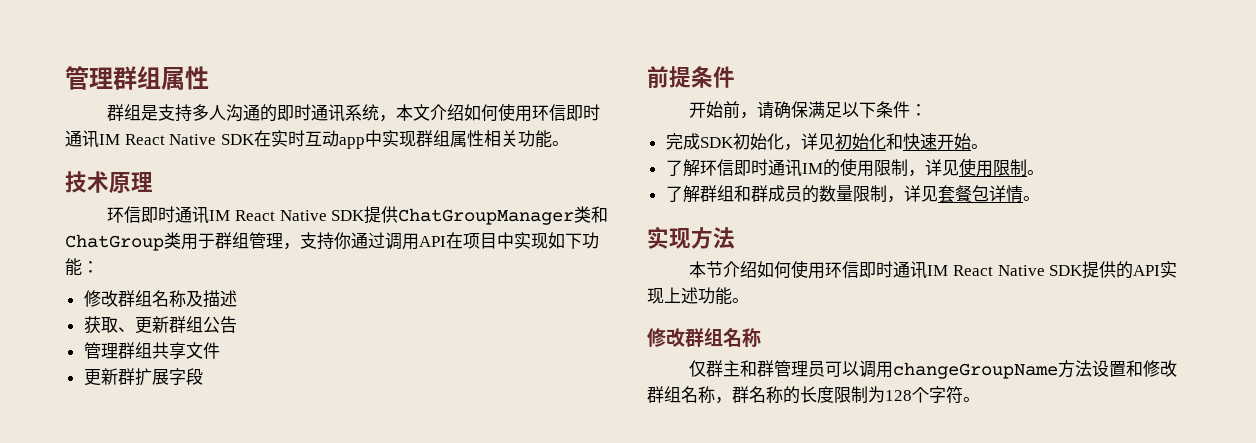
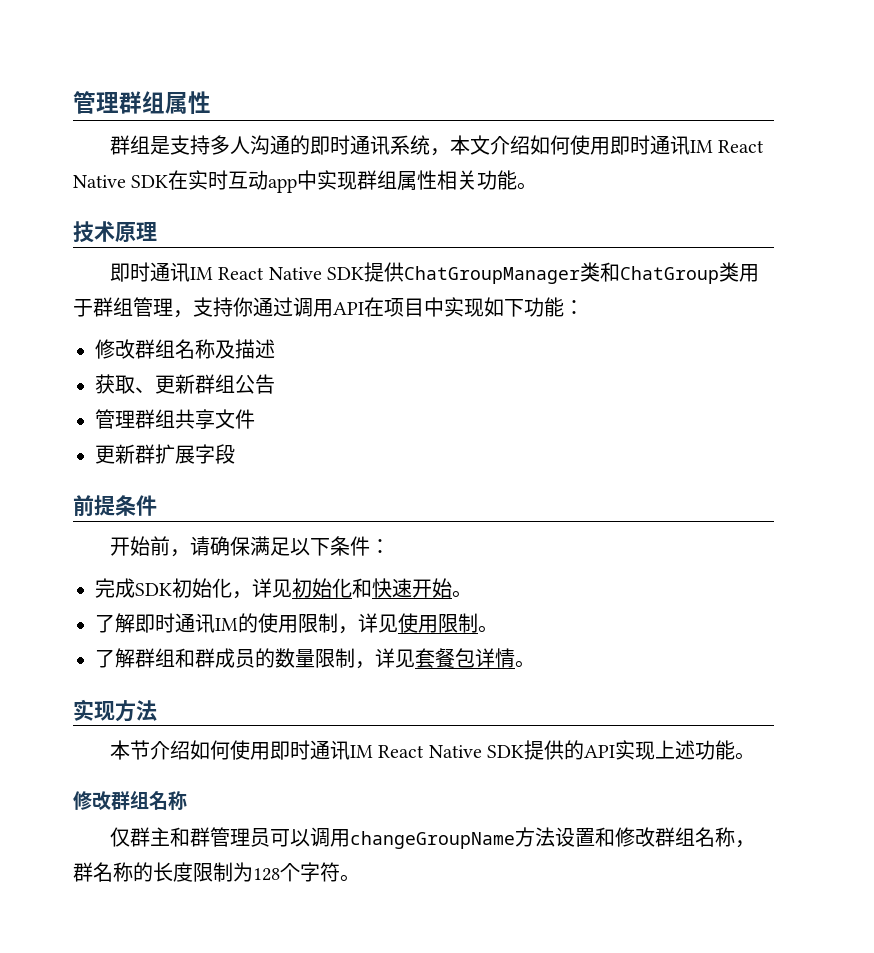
- 群组是支持多人沟通的即时通讯系统，本文介绍如何使用环信即时通讯IM React Native SDK在实时互动app中实现群组属性相关功能。
+ 群组是支持多人沟通的即时通讯系统，本文介绍如何使用即时通讯IM React Native SDK在实时互动app中实现群组属性相关功能。
- 环信即时通讯IM React Native SDK提供ChatGroupManager类和ChatGroup类用于群组管理，支持你通过调用API在项目中实现如下功能：
+ 即时通讯IM React Native SDK提供ChatGroupManager类和ChatGroup类用于群组管理，支持你通过调用API在项目中实现如下功能：
- 了解环信即时通讯IM的使用限制，详见使用限制。
+ 了解即时通讯IM的使用限制，详见使用限制。
- 本节介绍如何使用环信即时通讯IM React Native SDK提供的API实现上述功能。
+ 本节介绍如何使用即时通讯IM React Native SDK提供的API实现上述功能。

